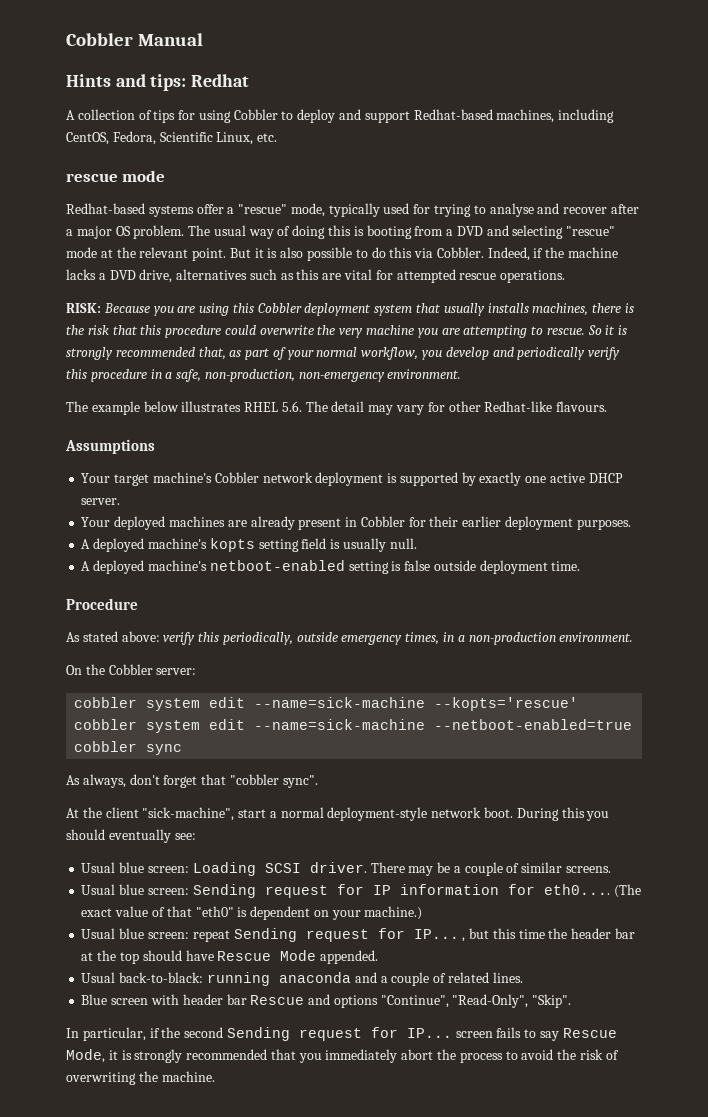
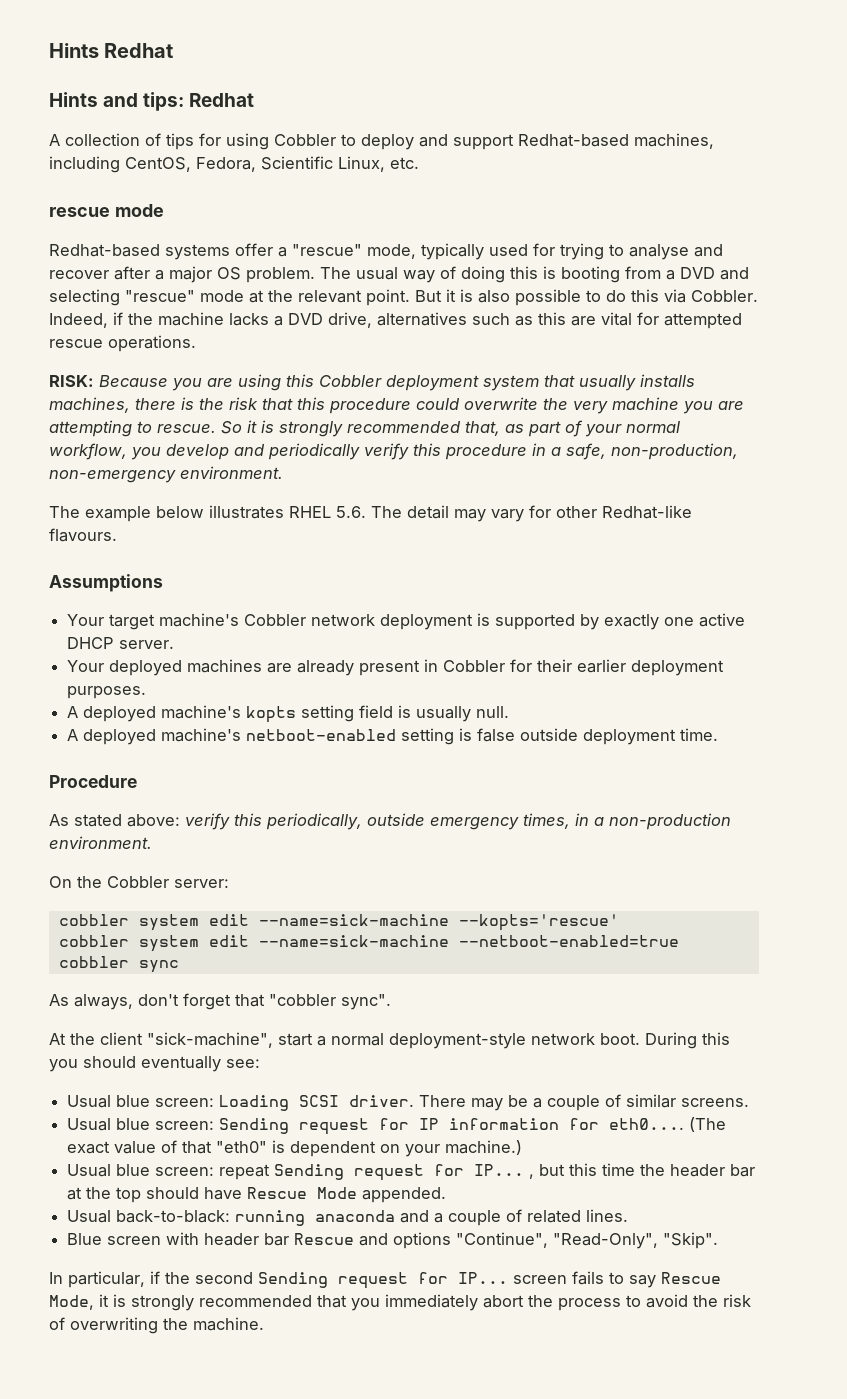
- Cobbler Manual
+ Hints Redhat

